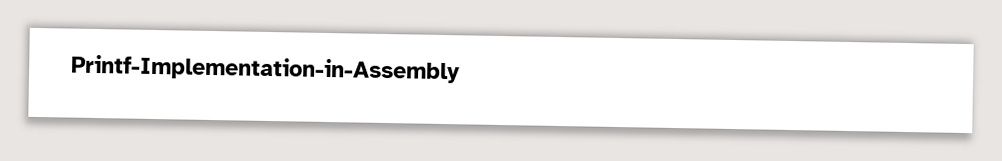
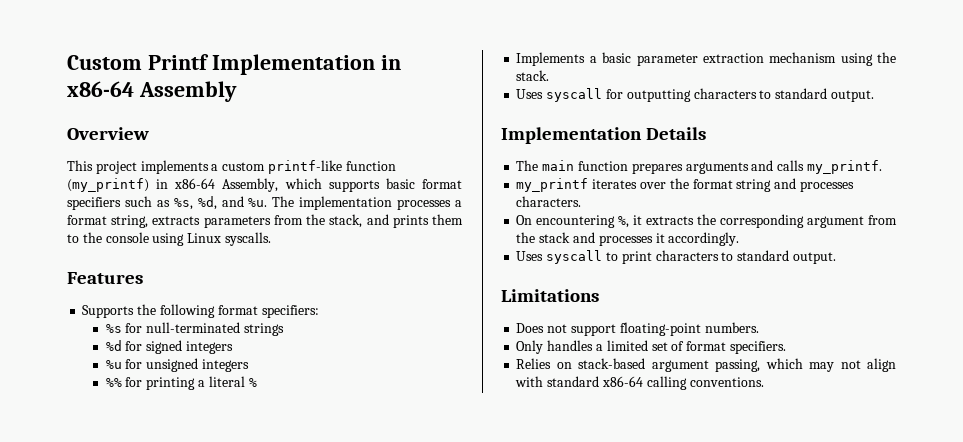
- Printf-Implementation-in-Assembly
+ Custom Printf Implementation in x86-64 Assembly
+ Overview
+ This project implements a custom printf-like function (my_printf) in x86-64 Assembly, which supports basic format specifiers such as %s, %d, and %u. The implementation processes a format string, extracts parameters from the stack, and prints them to the console using Linux syscalls.
+ Features
+ Supports the following format specifiers:
+ %s for null-terminated strings
+ %d for signed integers
+ %u for unsigned integers
+ %% for printing a literal %
+ Implements a basic parameter extraction mechanism using the stack.
+ Uses syscall for outputting characters to standard output.
+ Implementation Details
+ The main function prepares arguments and calls my_printf.
+ my_printf iterates over the format string and processes characters.
+ On encountering %, it extracts the corresponding argument from the stack and processes it accordingly.
+ Uses syscall to print characters to standard output.
+ Limitations
+ Does not support floating-point numbers.
+ Only handles a limited set of format specifiers.
+ Relies on stack-based argument passing, which may not align with standard x86-64 calling conventions.

